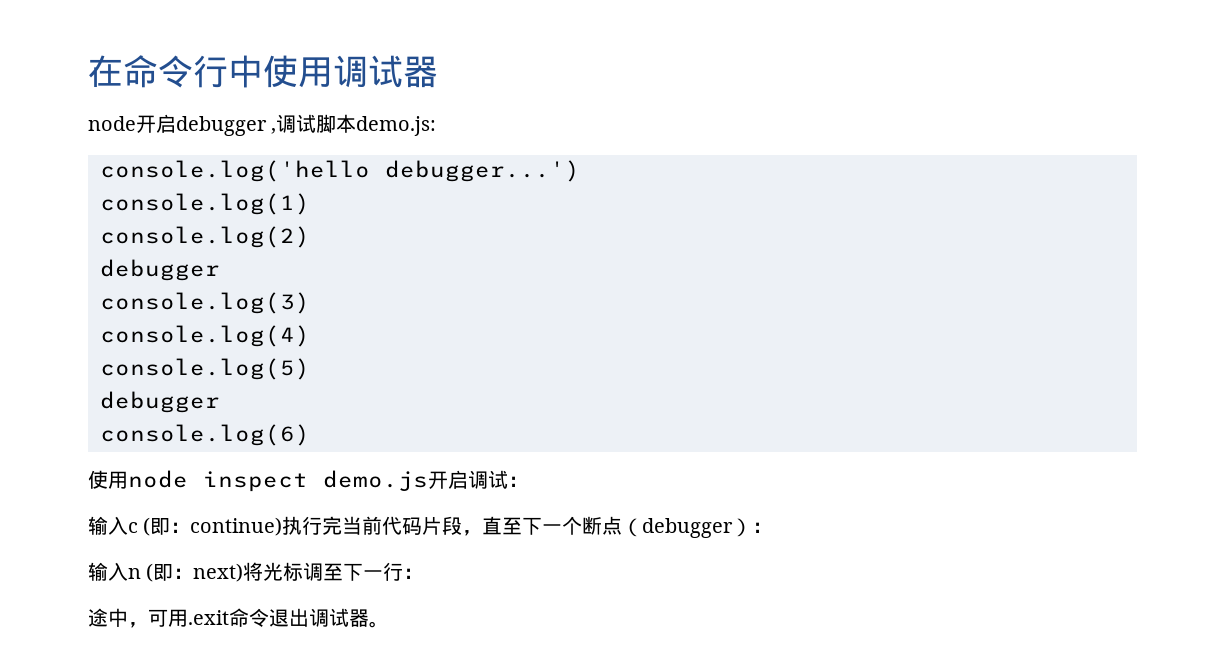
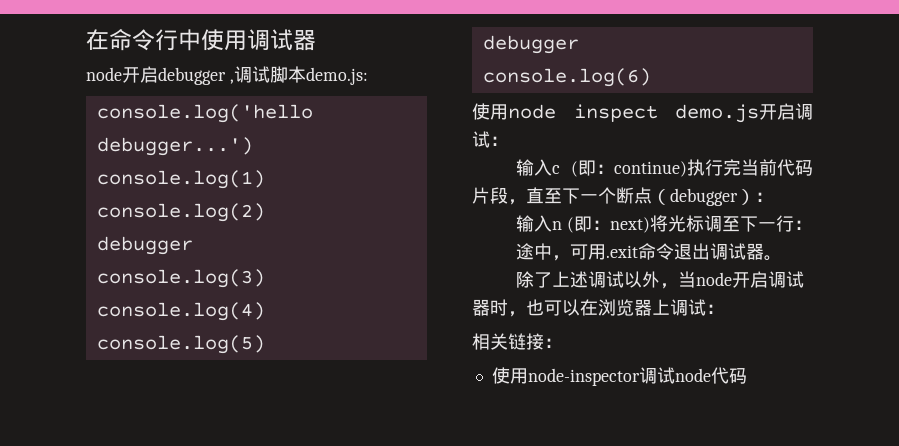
+ 除了上述调试以外，当node开启调试器时，也可以在浏览器上调试：
+ 相关链接：
+ 使用node-inspector调试node代码

